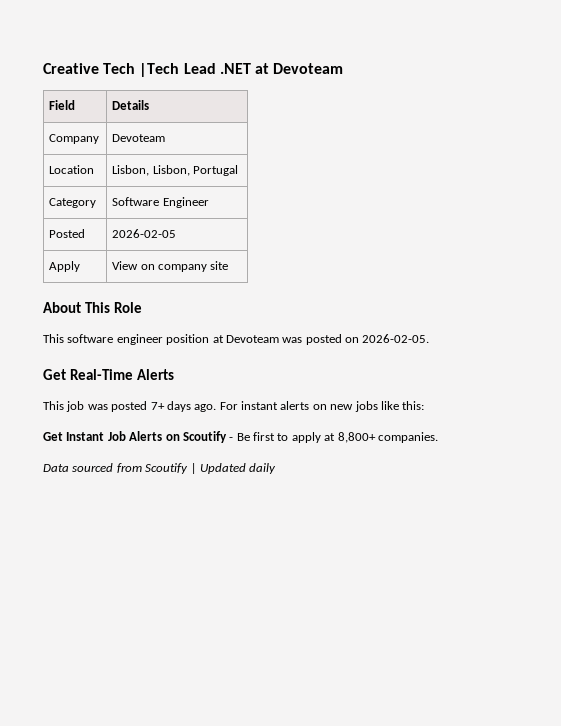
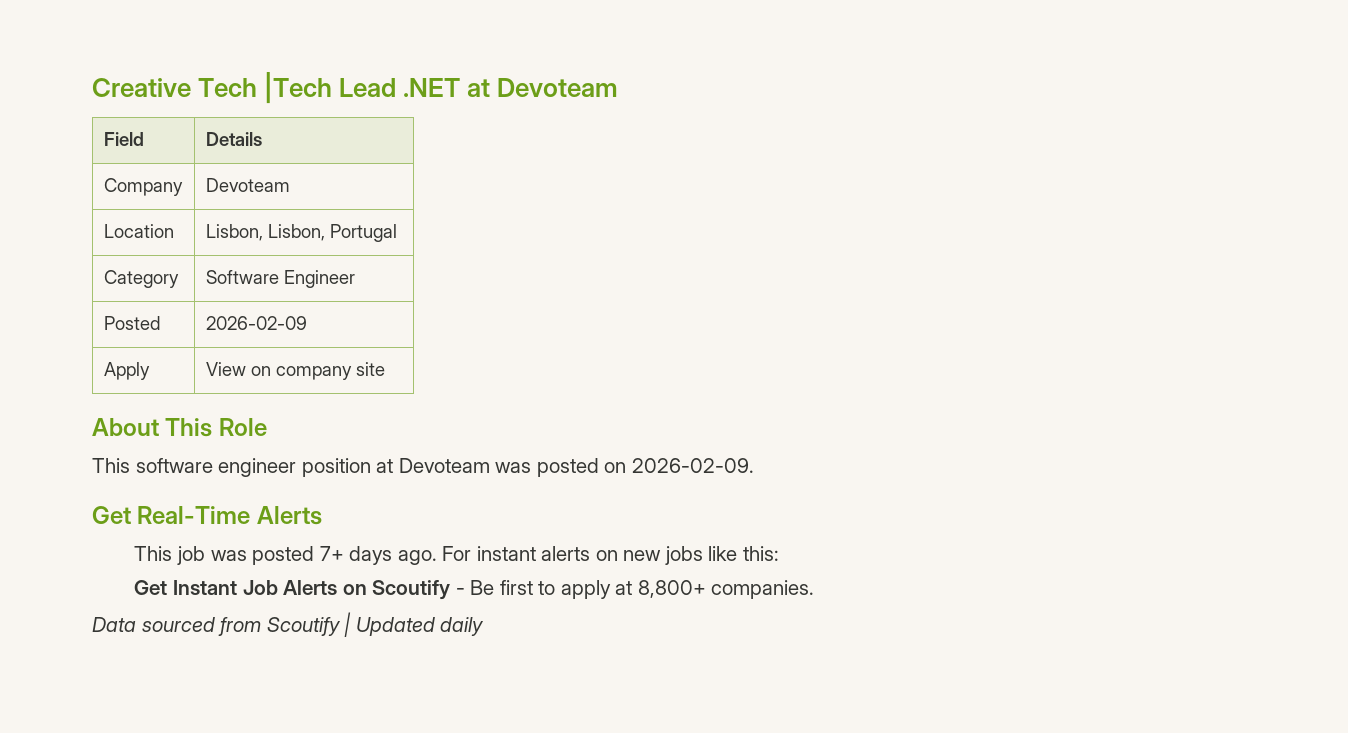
- Posted | 2026-02-05
+ Posted | 2026-02-09
- This software engineer position at Devoteam was posted on 2026-02-05.
+ This software engineer position at Devoteam was posted on 2026-02-09.

